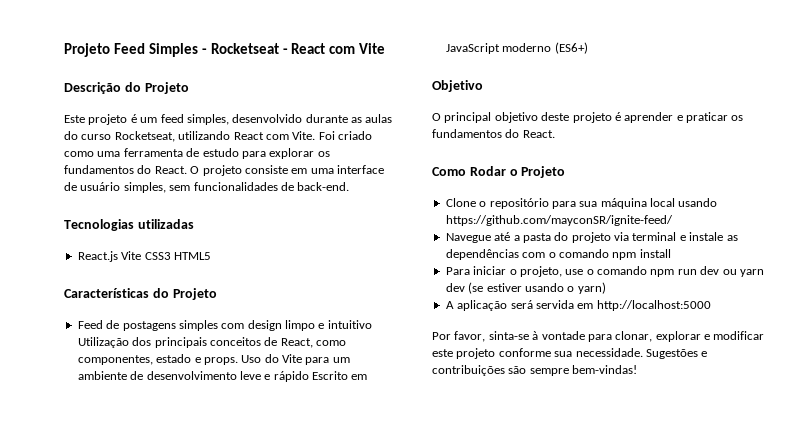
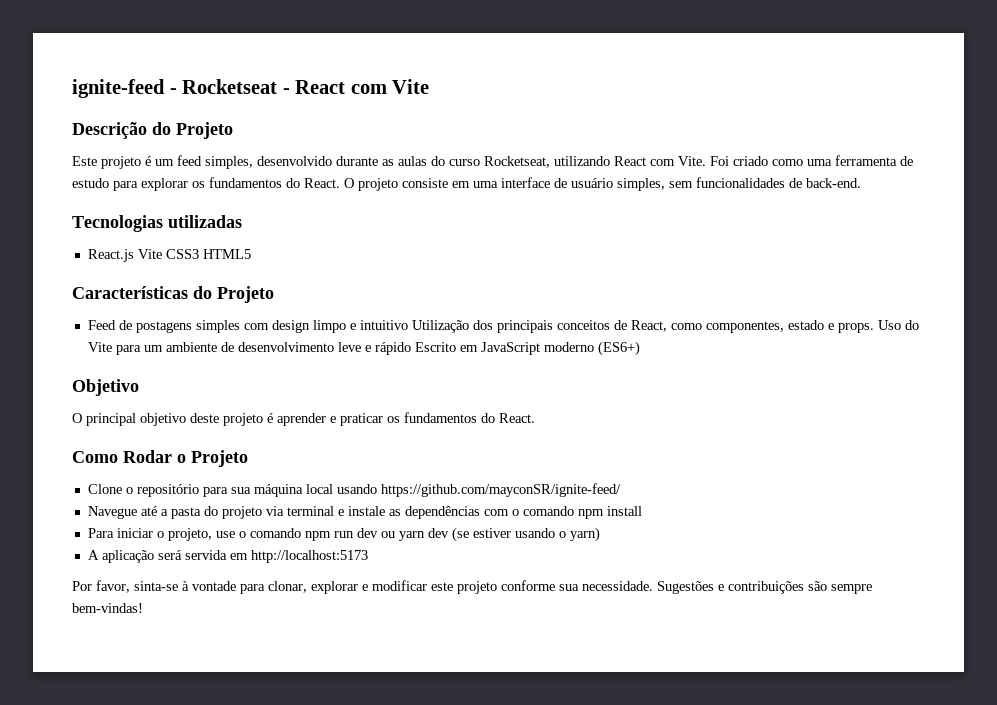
- Projeto Feed Simples - Rocketseat - React com Vite
+ ignite-feed - Rocketseat - React com Vite
- A aplicação será servida em http://localhost:5000
+ A aplicação será servida em http://localhost:5173

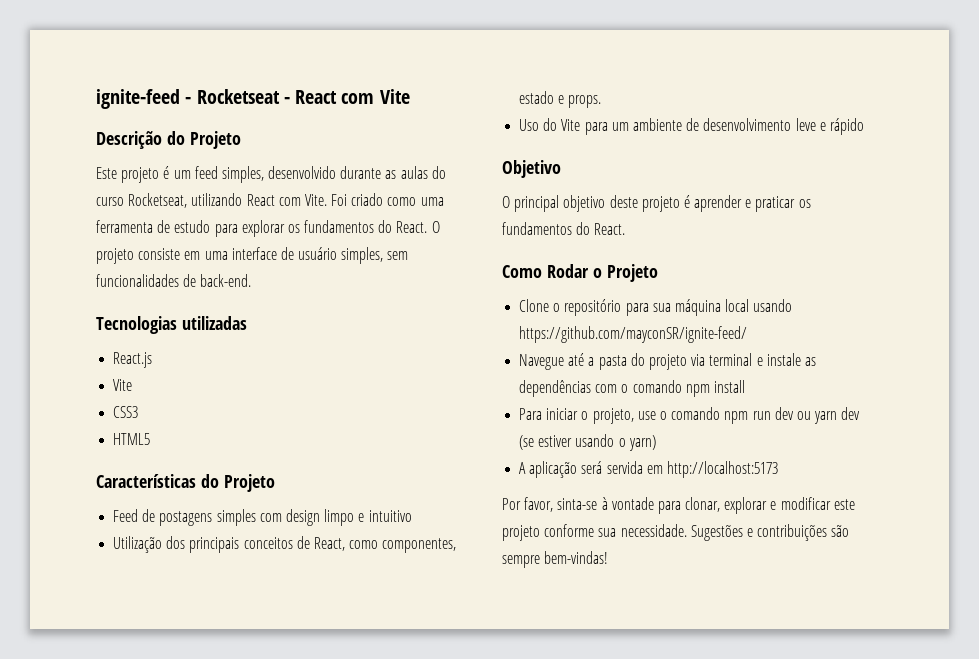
- React.js Vite CSS3 HTML5
+ React.js
+ Vite
+ CSS3
+ HTML5
- Feed de postagens simples com design limpo e intuitivo Utilização dos principais conceitos de React, como componentes, estado e props. Uso do Vite para um ambiente de desenvolvimento leve e rápido Escrito em JavaScript moderno (ES6+)
+ Feed de postagens simples com design limpo e intuitivo
+ Utilização dos principais conceitos de React, como componentes, estado e props.
+ Uso do Vite para um ambiente de desenvolvimento leve e rápido

